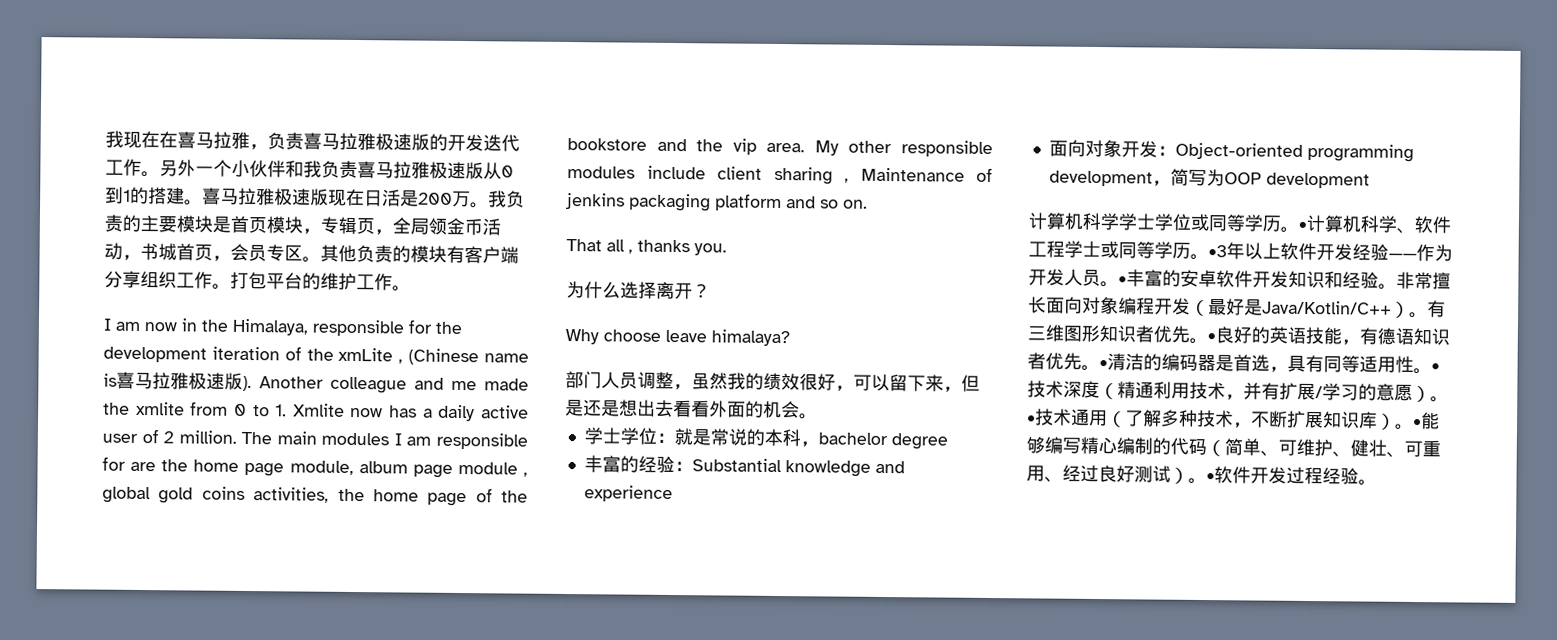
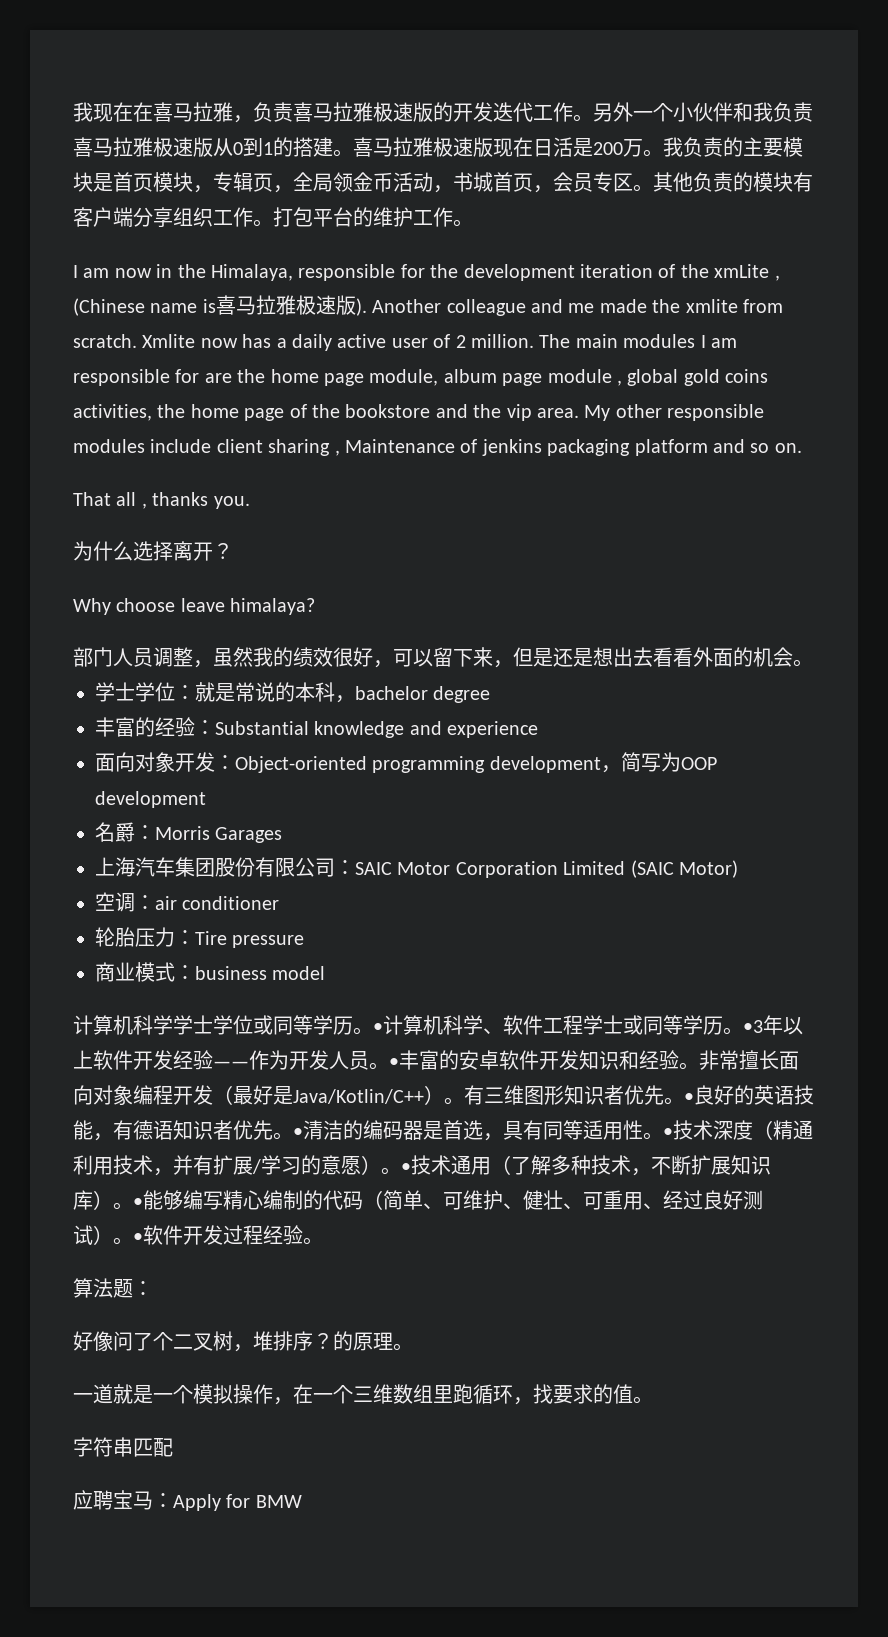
- Another colleague and me made the xmlite from 0 to 1. Xmlite now has a daily active user of 2 million.
+ Another colleague and me made the xmlite from scratch. Xmlite now has a daily active user of 2 million.
+ 名爵：Morris Garages
+ 上海汽车集团股份有限公司：SAIC Motor Corporation Limited (SAIC Motor)
+ 空调：air conditioner
+ 轮胎压力：Tire pressure
+ 商业模式：business model
+ 算法题：
+ 好像问了个二叉树，堆排序？的原理。
+ 一道就是一个模拟操作，在一个三维数组里跑循环，找要求的值。
+ 字符串匹配
+ 应聘宝马：Apply for BMW

